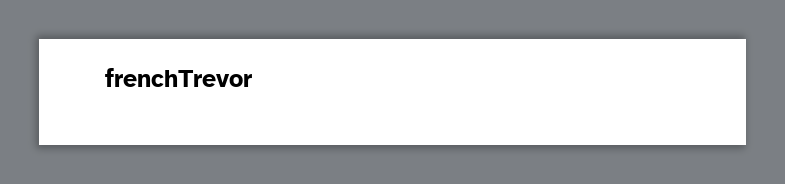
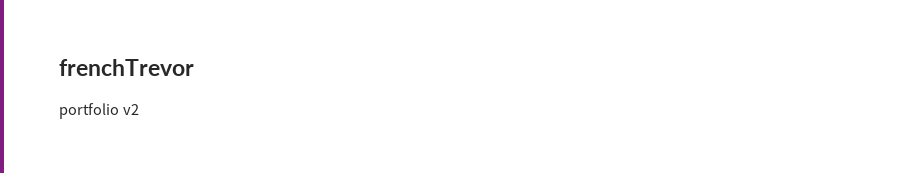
+ portfolio v2

